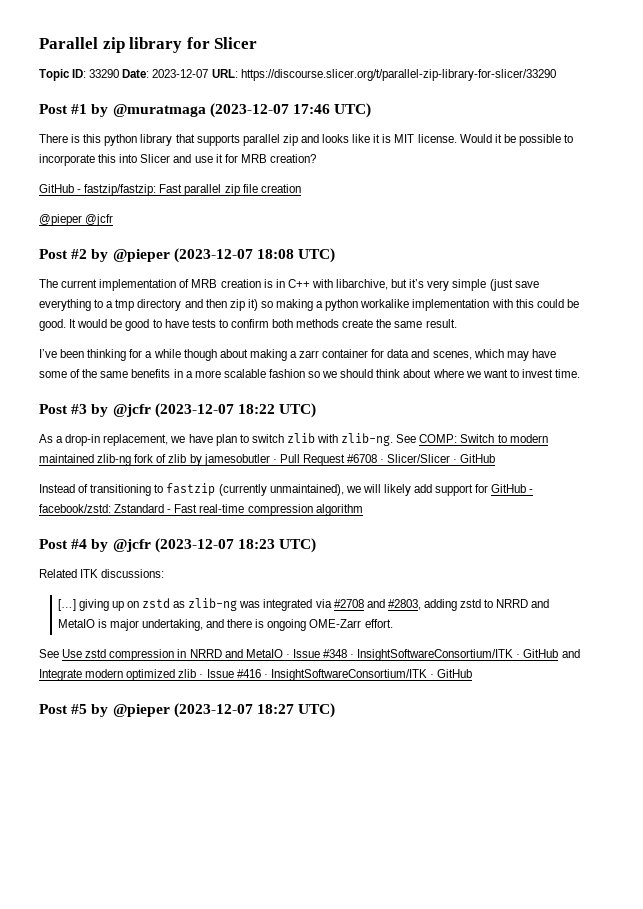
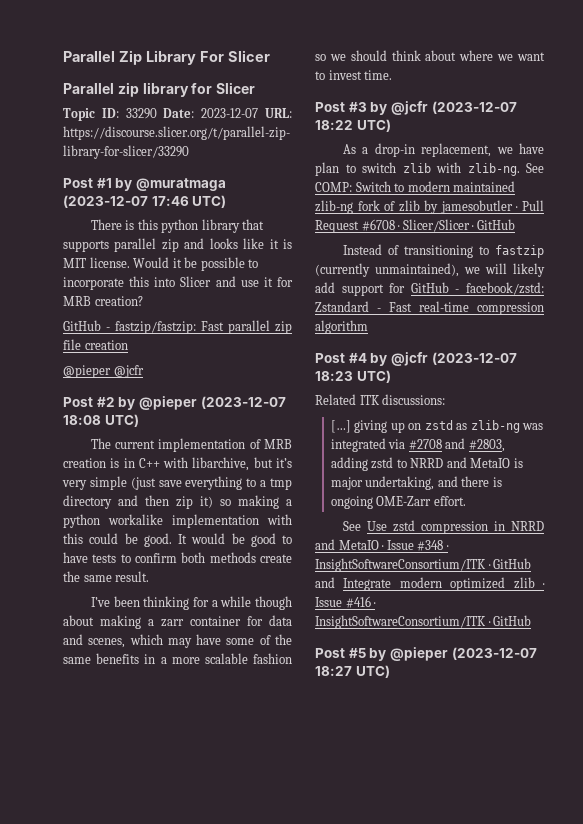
+ Parallel Zip Library For Slicer

